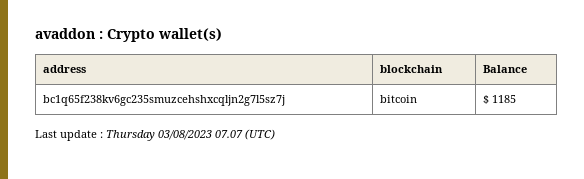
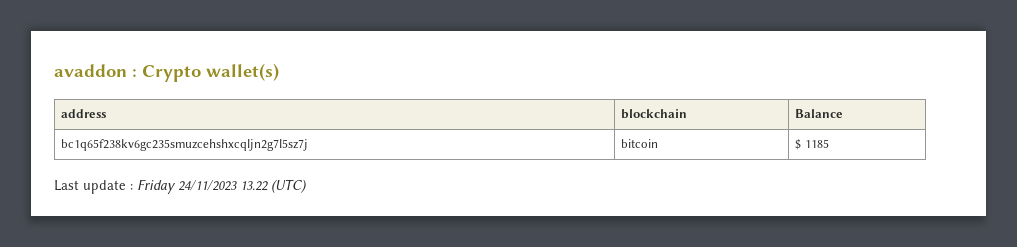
- Last update : Thursday 03/08/2023 07.07 (UTC)
+ Last update : Friday 24/11/2023 13.22 (UTC)

